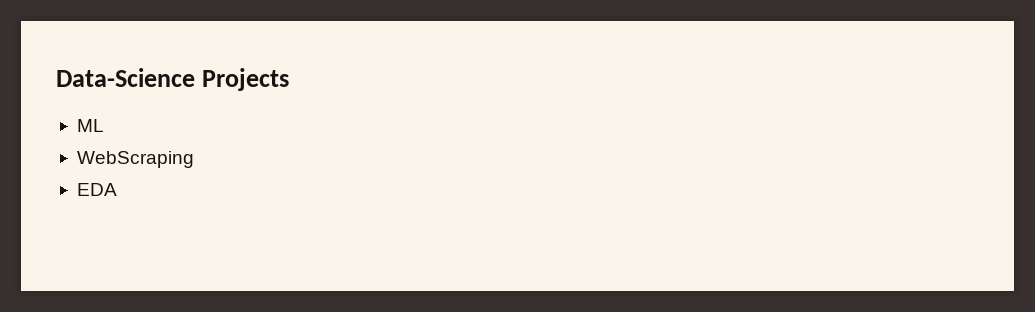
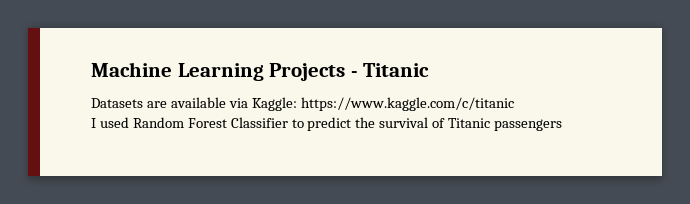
- Data-Science Projects
- ML
- WebScraping
- EDA
+ Machine Learning Projects - Titanic
+ Datasets are available via Kaggle: https://www.kaggle.com/c/titanic
+ I used Random Forest Classifier to predict the survival of Titanic passengers

